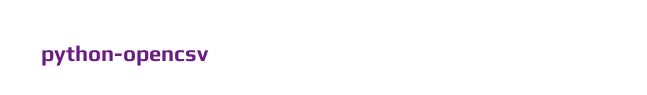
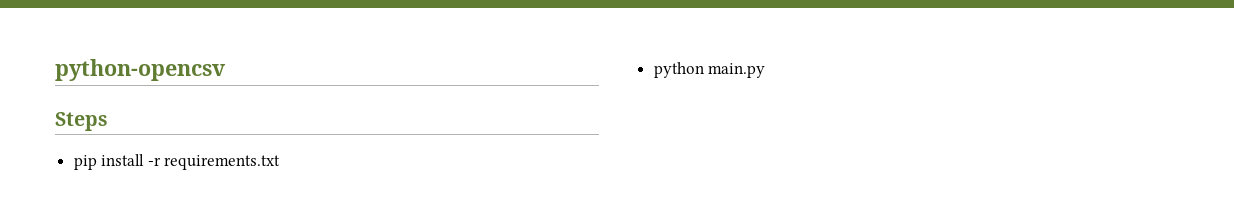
+ Steps
+ pip install -r requirements.txt
+ python main.py

